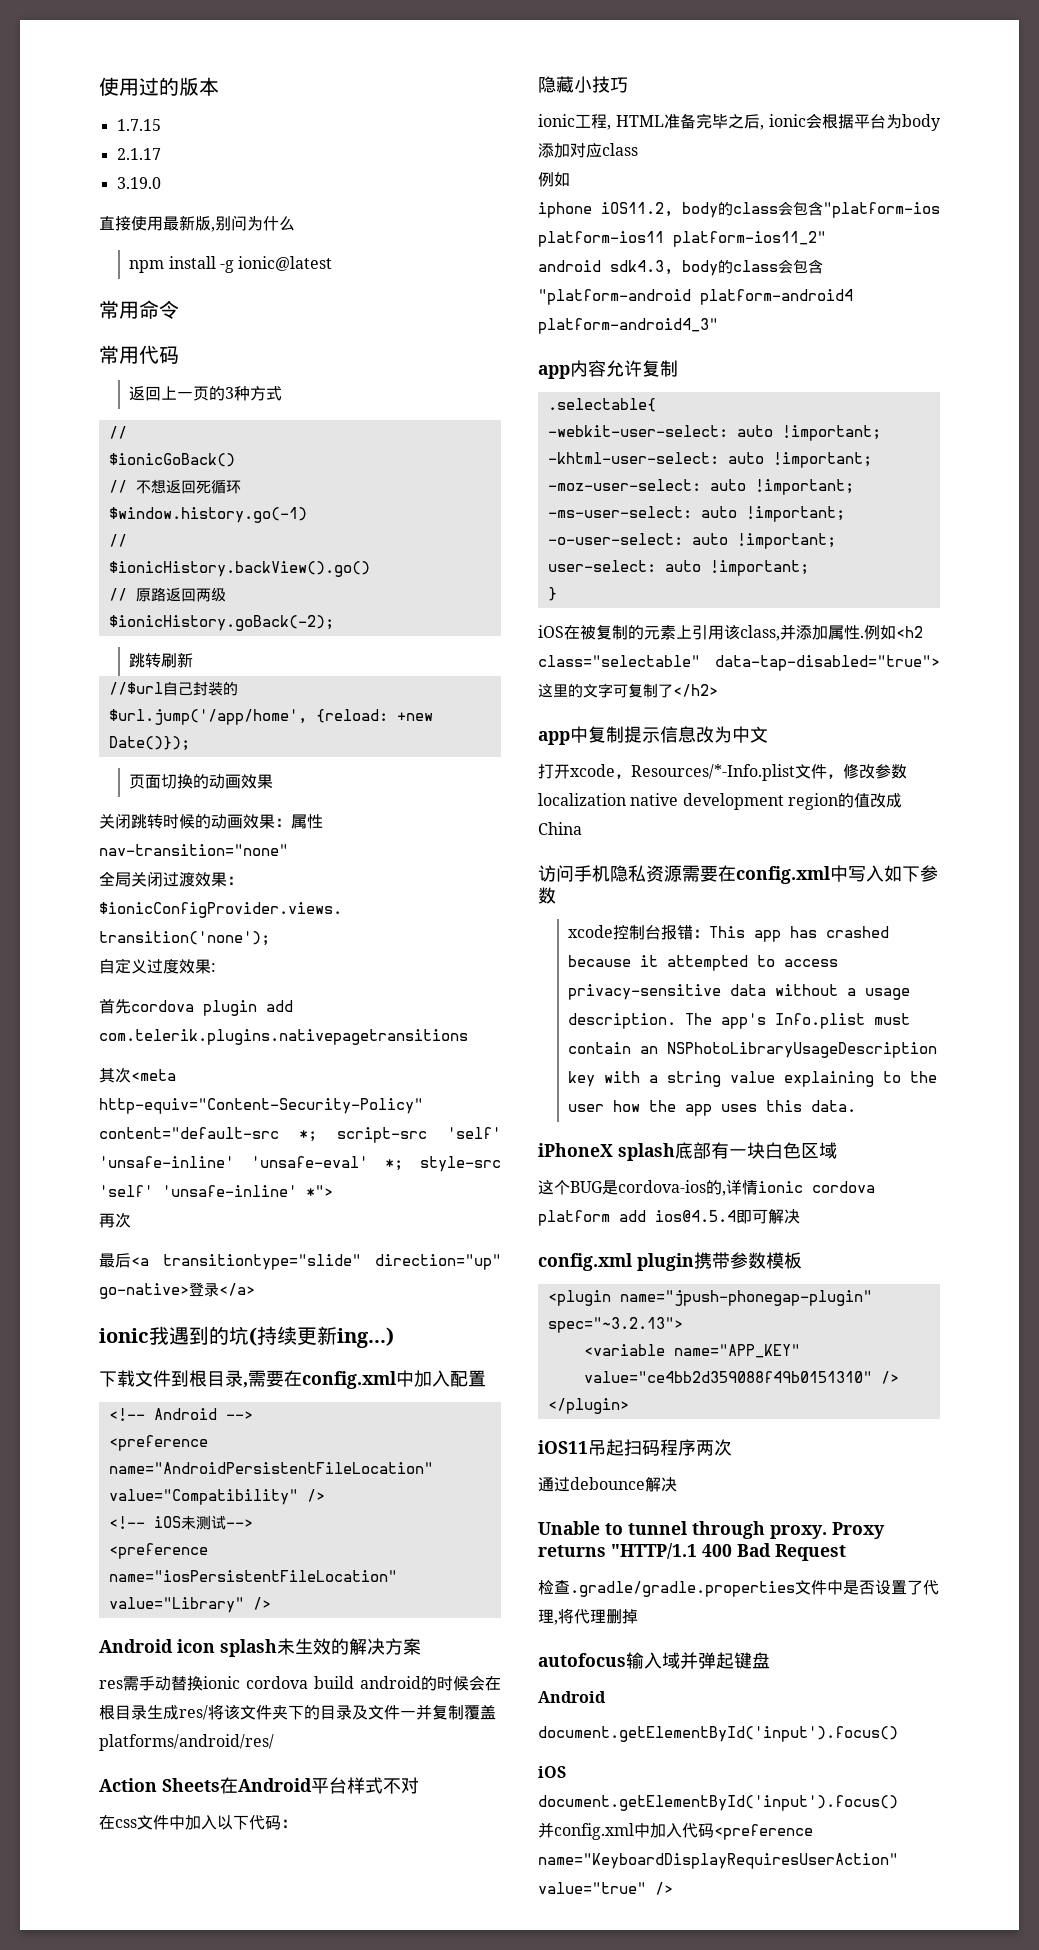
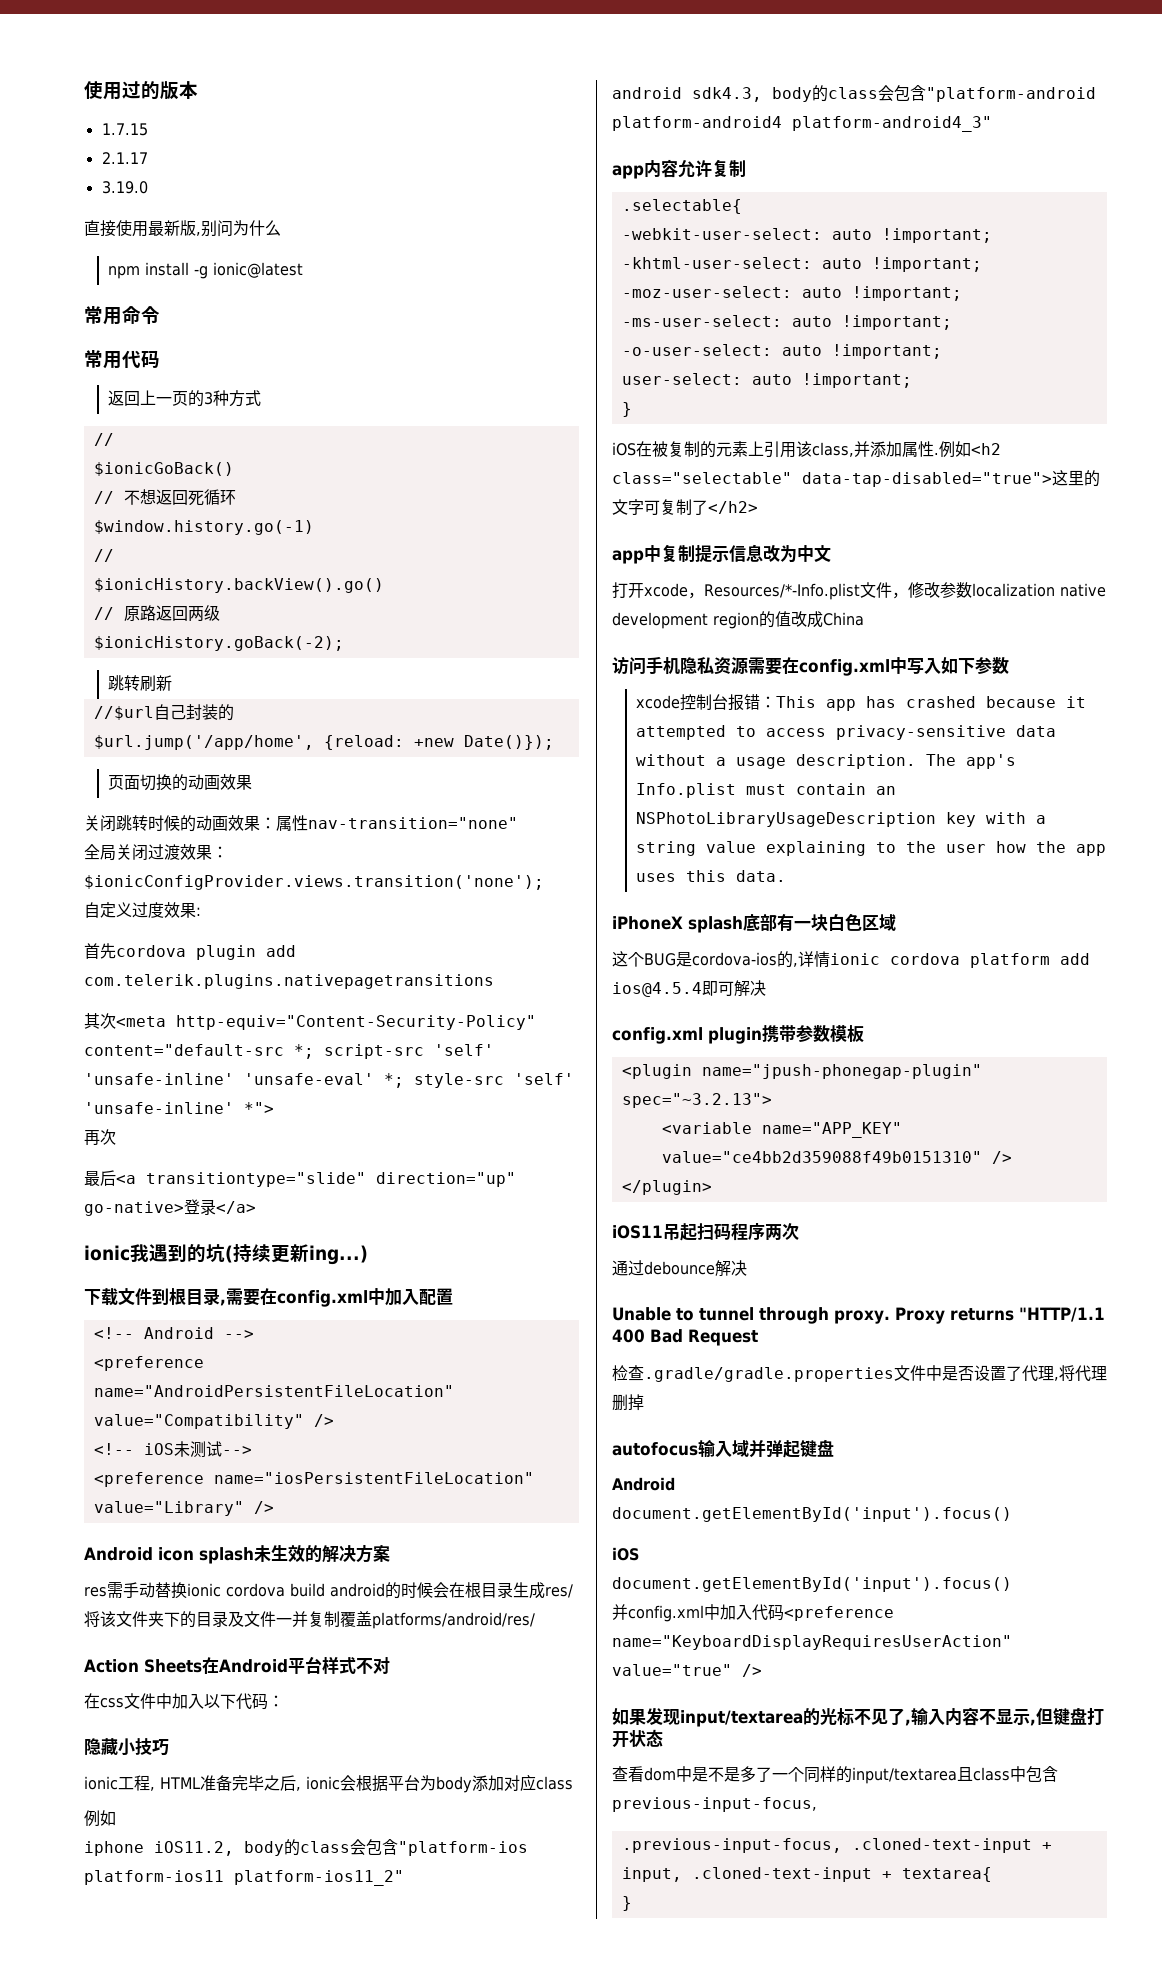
+ 如果发现input/textarea的光标不见了,输入内容不显示,但键盘打开状态
+ 查看dom中是不是多了一个同样的input/textarea且class中包含previous-input-focus,
+ .previous-input-focus, .cloned-text-input + input, .cloned-text-input + textarea{
+ }

